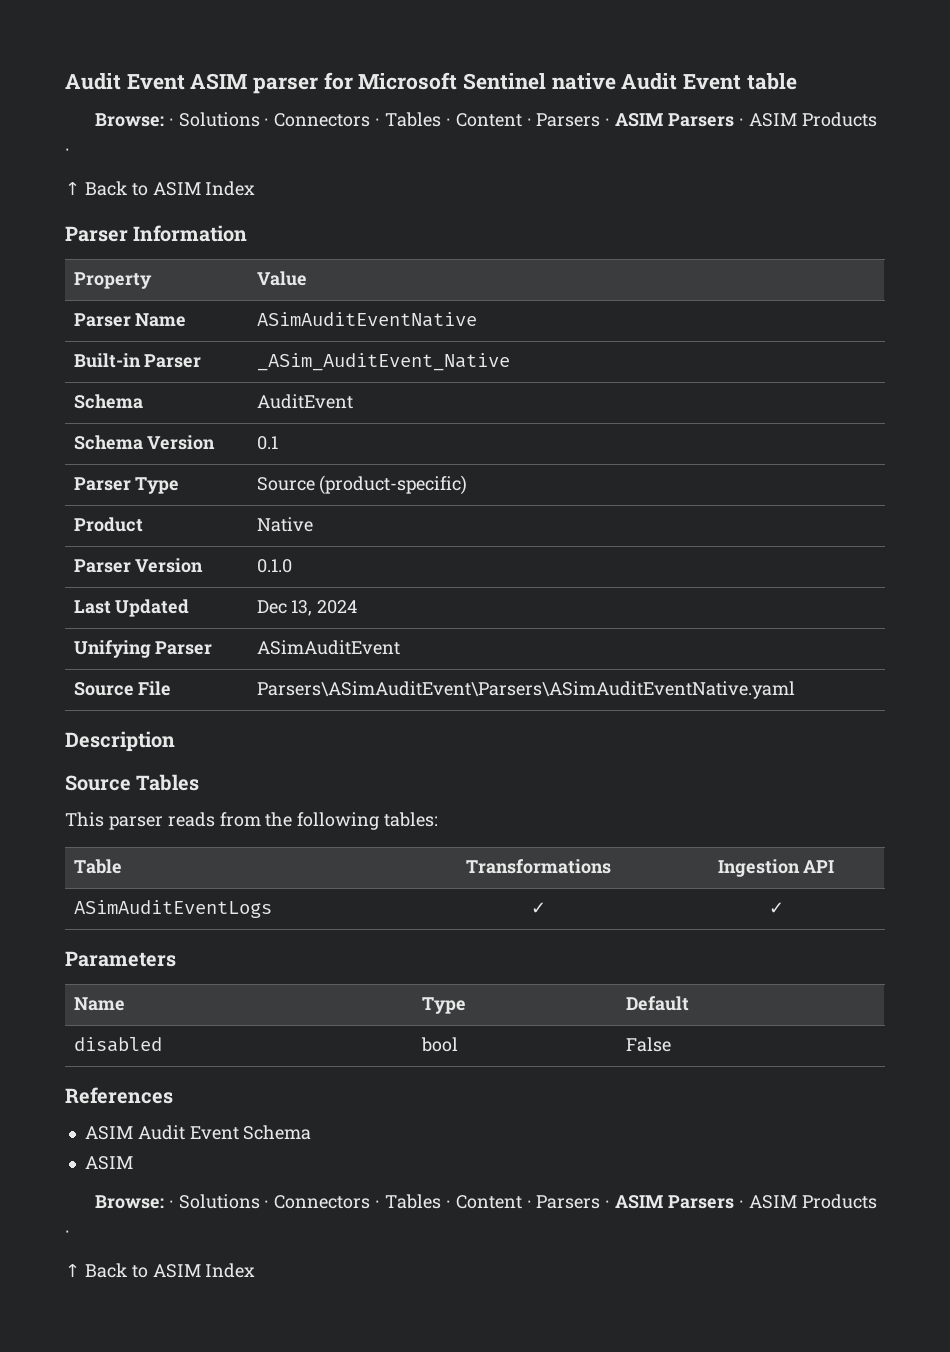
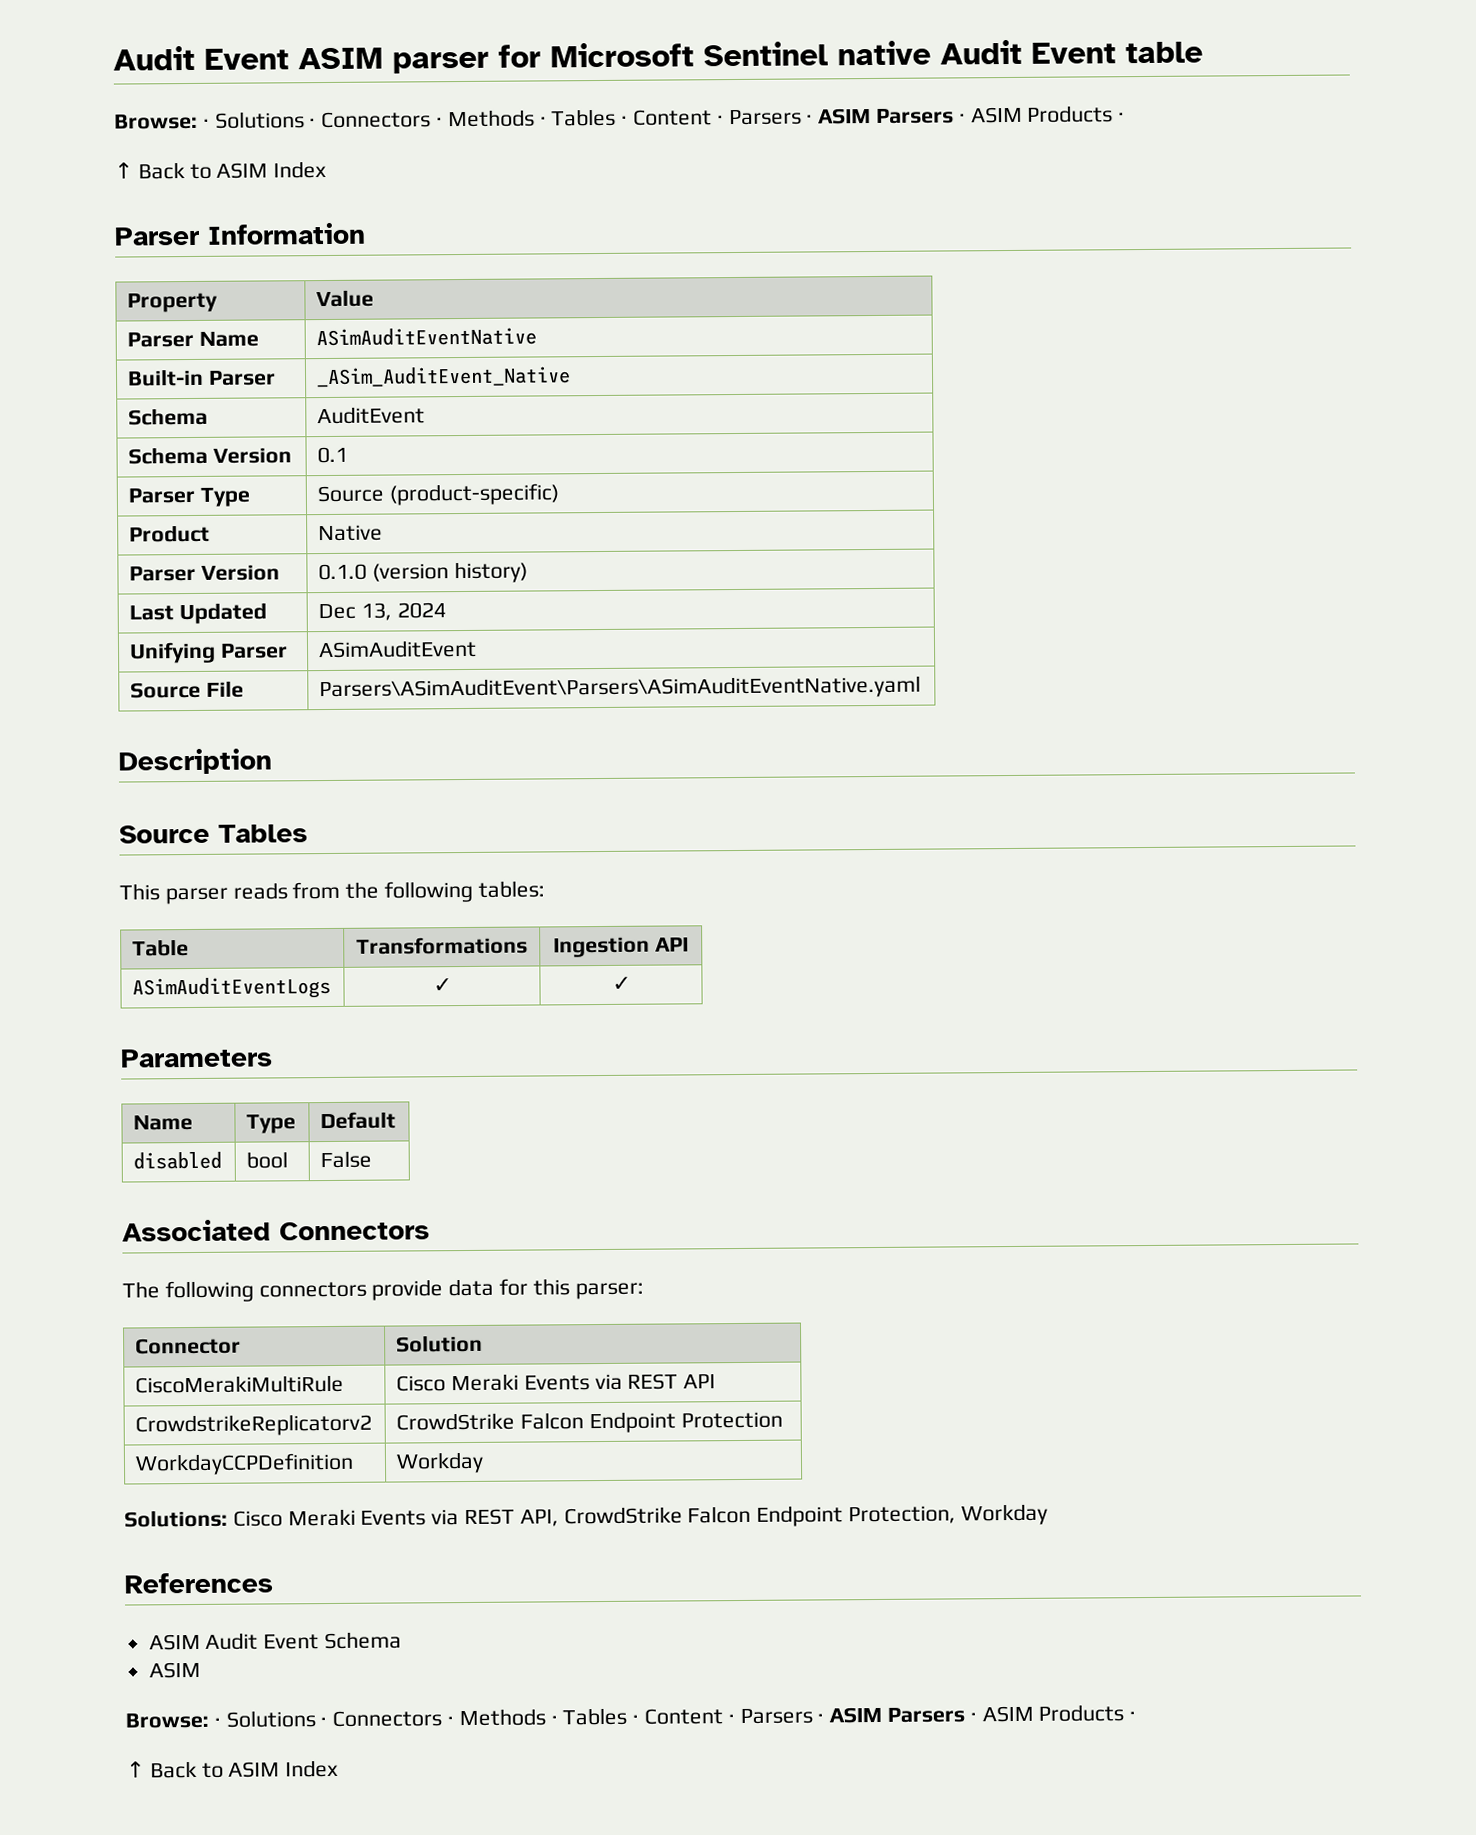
  Audit Event ASIM parser for Microsoft Sentinel native Audit Event table
- Browse: · Solutions · Connectors · Tables · Content · Parsers · ASIM Parsers · ASIM Products ·
+ Browse: · Solutions · Connectors · Methods · Tables · Content · Parsers · ASIM Parsers · ASIM Products ·
- Parser Version | 0.1.0
+ Parser Version | 0.1.0 (version history)
+ Associated Connectors
+ The following connectors provide data for this parser:
+ Connector | Solution
+ CiscoMerakiMultiRule | Cisco Meraki Events via REST API
+ CrowdstrikeReplicatorv2 | CrowdStrike Falcon Endpoint Protection
+ WorkdayCCPDefinition | Workday
+ Solutions: Cisco Meraki Events via REST API, CrowdStrike Falcon Endpoint Protection, Workday
  ASIM Audit Event Schema
  ASIM
- Browse: · Solutions · Connectors · Tables · Content · Parsers · ASIM Parsers · ASIM Products ·
+ Browse: · Solutions · Connectors · Methods · Tables · Content · Parsers · ASIM Parsers · ASIM Products ·

